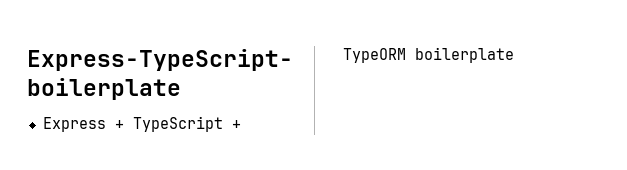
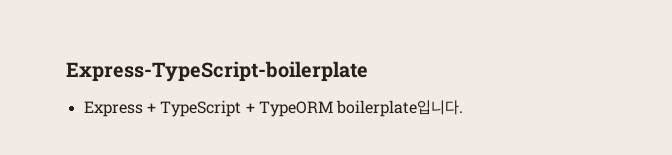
- Express + TypeScript + TypeORM boilerplate
+ Express + TypeScript + TypeORM boilerplate입니다.

